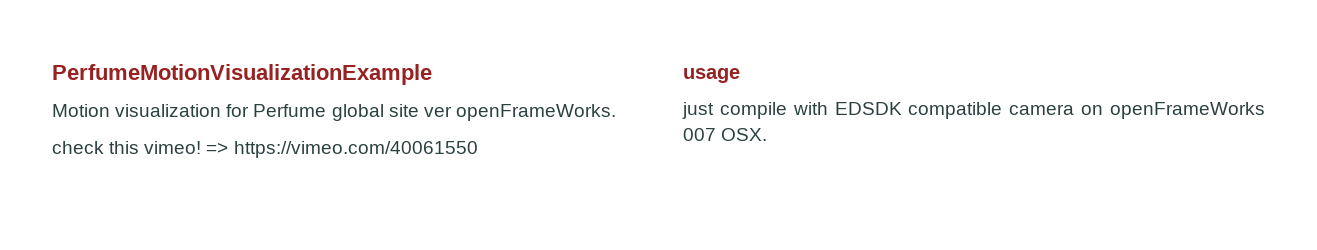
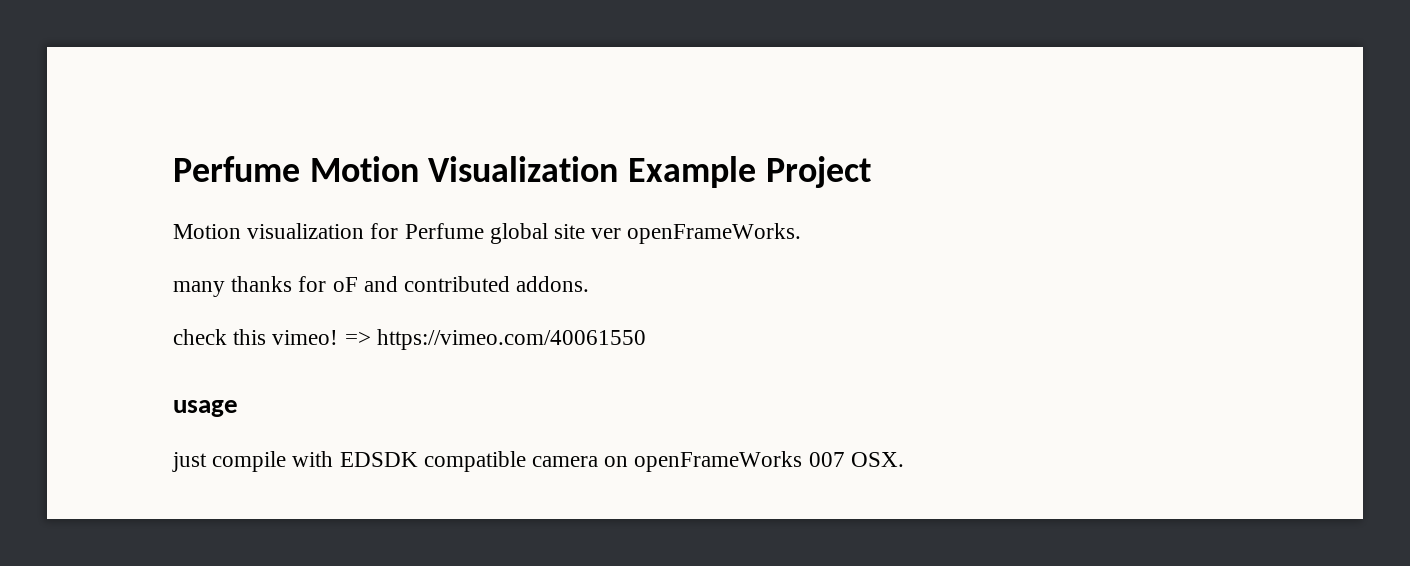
- PerfumeMotionVisualizationExample
+ Perfume Motion Visualization Example Project
+ many thanks for oF and contributed addons.

